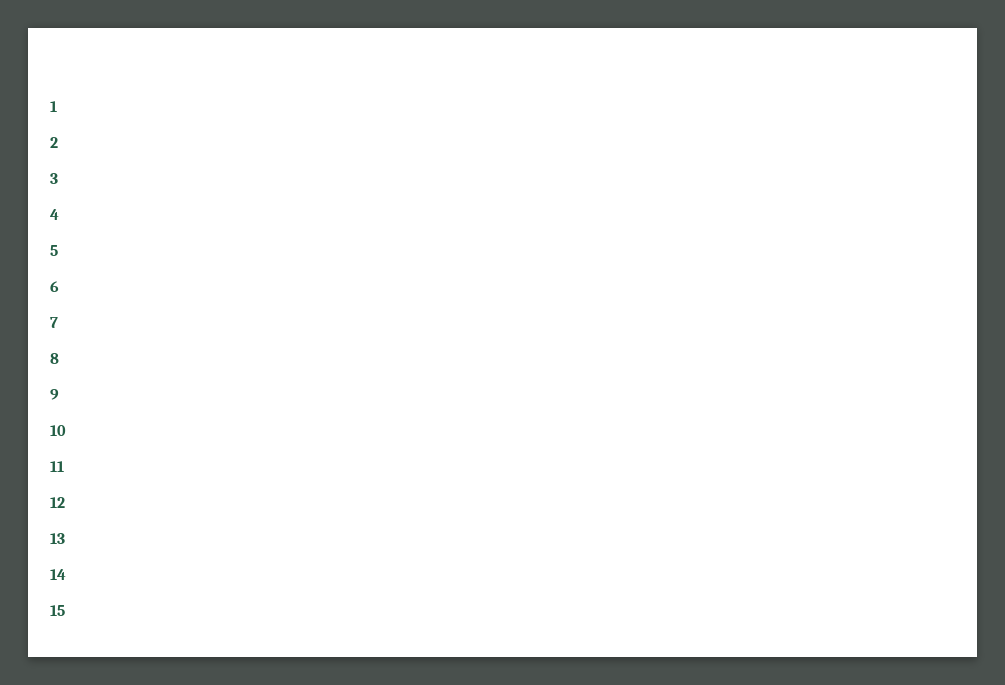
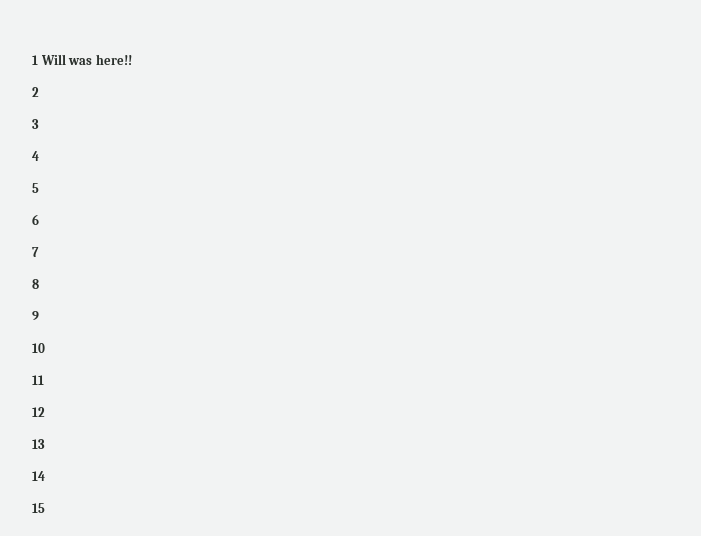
- 1
+ 1 Will was here!!

